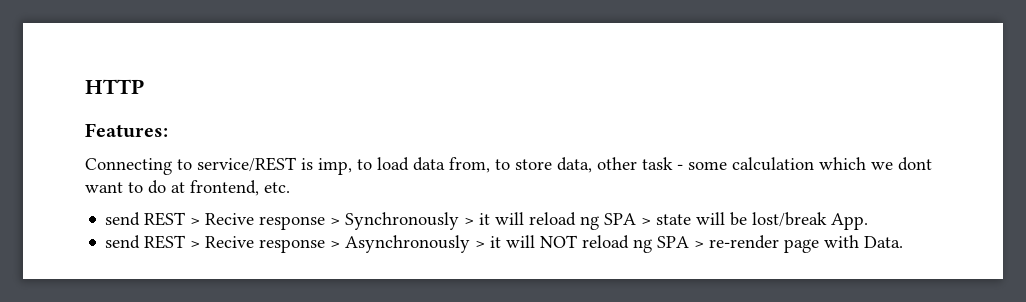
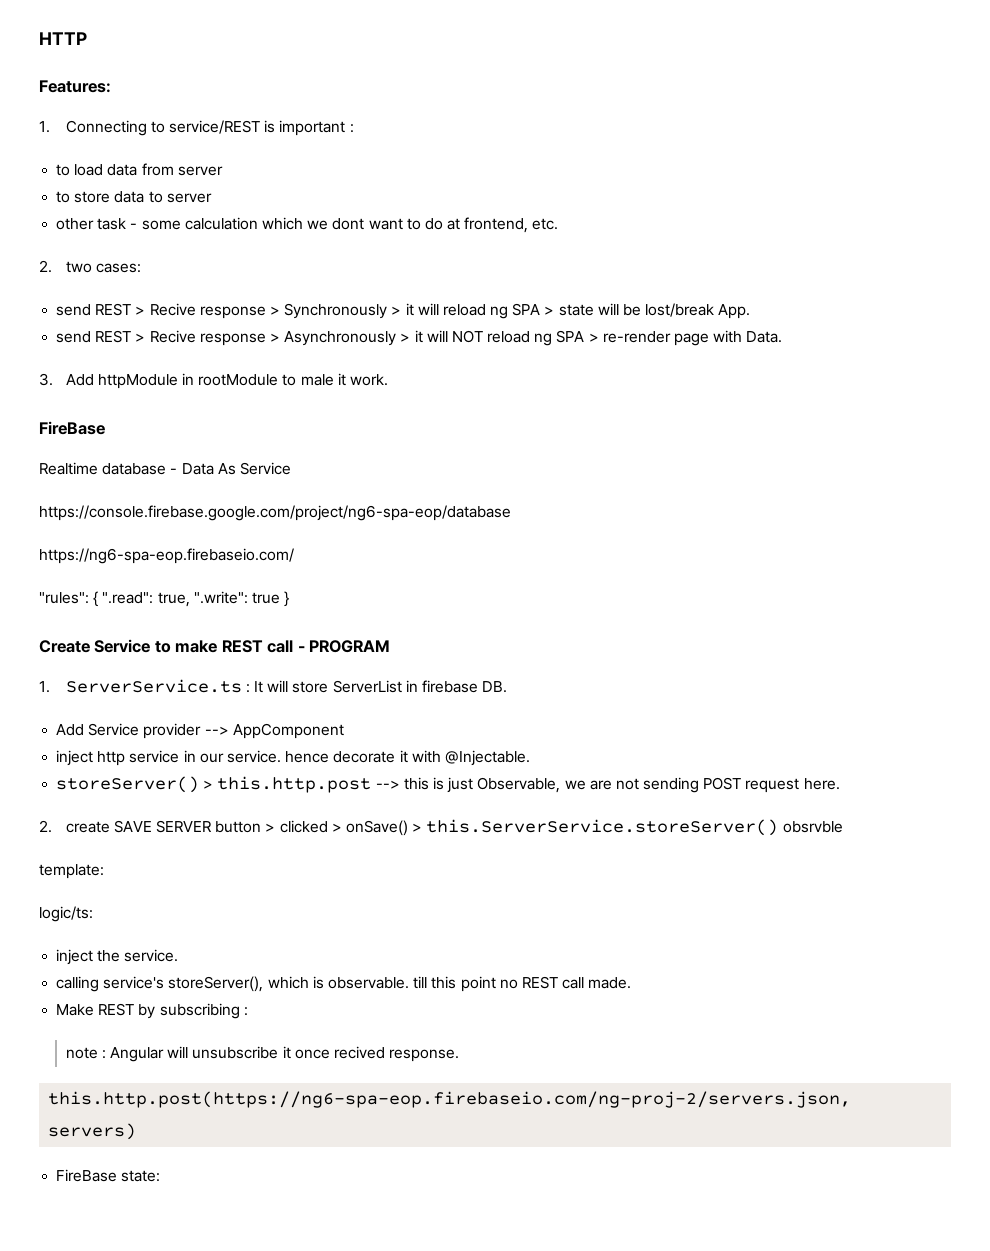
- Connecting to service/REST is imp, to load data from, to store data, other task - some calculation which we dont want to do at frontend, etc.
+ 1. Connecting to service/REST is important :
+ to load data from server
+ to store data to server
+ other task - some calculation which we dont want to do at frontend, etc.
+ 2. two cases:
+ 3. Add httpModule in rootModule to male it work.
+ FireBase
+ Realtime database - Data As Service
+ https://console.firebase.google.com/project/ng6-spa-eop/database
+ https://ng6-spa-eop.firebaseio.com/
+ "rules": { ".read": true, ".write": true }
+ Create Service to make REST call - PROGRAM
+ 1. ServerService.ts : It will store ServerList in firebase DB.
+ Add Service provider --> AppComponent
+ inject http service in our service. hence decorate it with @Injectable.
+ storeServer() > this.http.post --> this is just Observable, we are not sending POST request here.
+ 2. create SAVE SERVER button > clicked > onSave() > this.ServerService.storeServer() obsrvble
+ template:
+ logic/ts:
+ inject the service.
+ calling service's storeServer(), which is observable. till this point no REST call made.
+ Make REST by subscribing :
+ note : Angular will unsubscribe it once recived response.
+ this.http.post(https://ng6-spa-eop.firebaseio.com/ng-proj-2/servers.json, servers)
+ FireBase state:

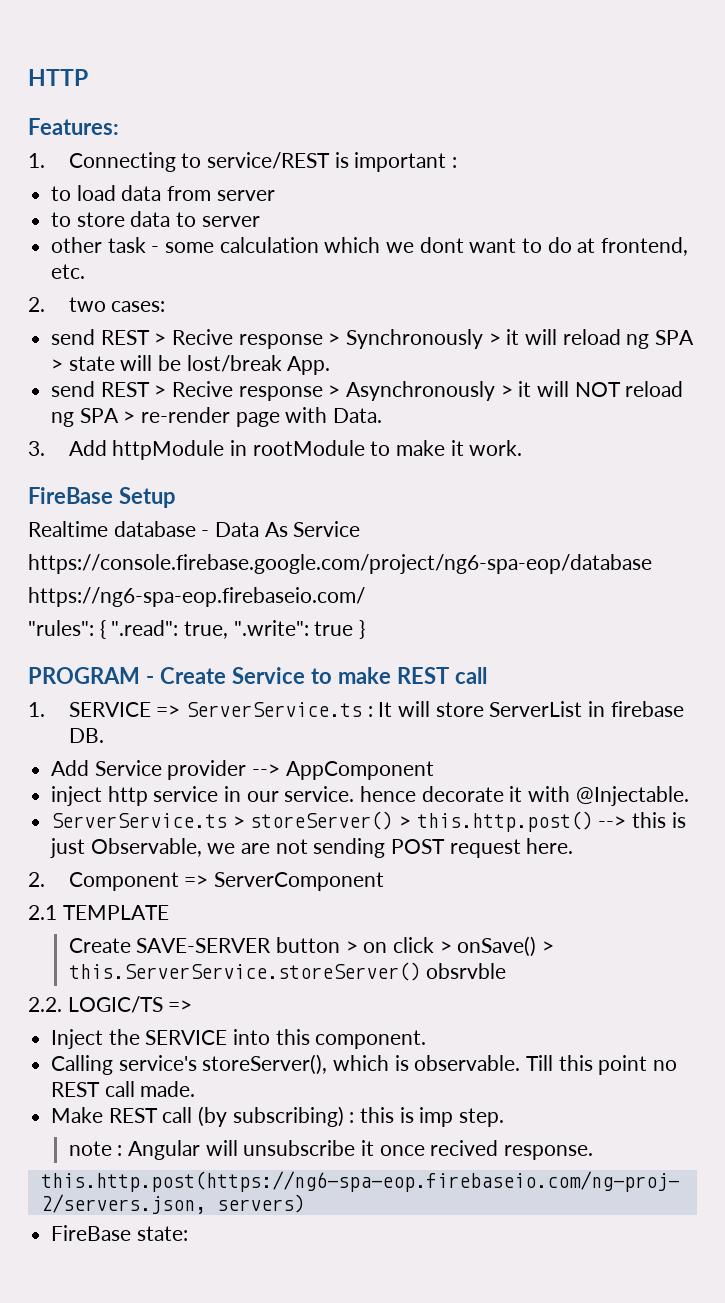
- 3. Add httpModule in rootModule to male it work.
- FireBase
+ 3. Add httpModule in rootModule to make it work.
+ FireBase Setup
- Create Service to make REST call - PROGRAM
- 1. ServerService.ts : It will store ServerList in firebase DB.
+ PROGRAM - Create Service to make REST call
+ 1. SERVICE => ServerService.ts : It will store ServerList in firebase DB.
- storeServer() > this.http.post --> this is just Observable, we are not sending POST request here.
+ ServerService.ts > storeServer() > this.http.post() --> this is just Observable, we are not sending POST request here.
- 2. create SAVE SERVER button > clicked > onSave() > this.ServerService.storeServer() obsrvble
+ 2. Component => ServerComponent
+ 2.1 TEMPLATE
+ Create SAVE-SERVER button > on click > onSave() > this.ServerService.storeServer() obsrvble
- template:
- logic/ts:
- inject the service.
- calling service's storeServer(), which is observable. till this point no REST call made.
+ 2.2. LOGIC/TS =>
+ Inject the SERVICE into this component.
+ Calling service's storeServer(), which is observable. Till this point no REST call made.
- Make REST by subscribing :
+ Make REST call (by subscribing) : this is imp step.

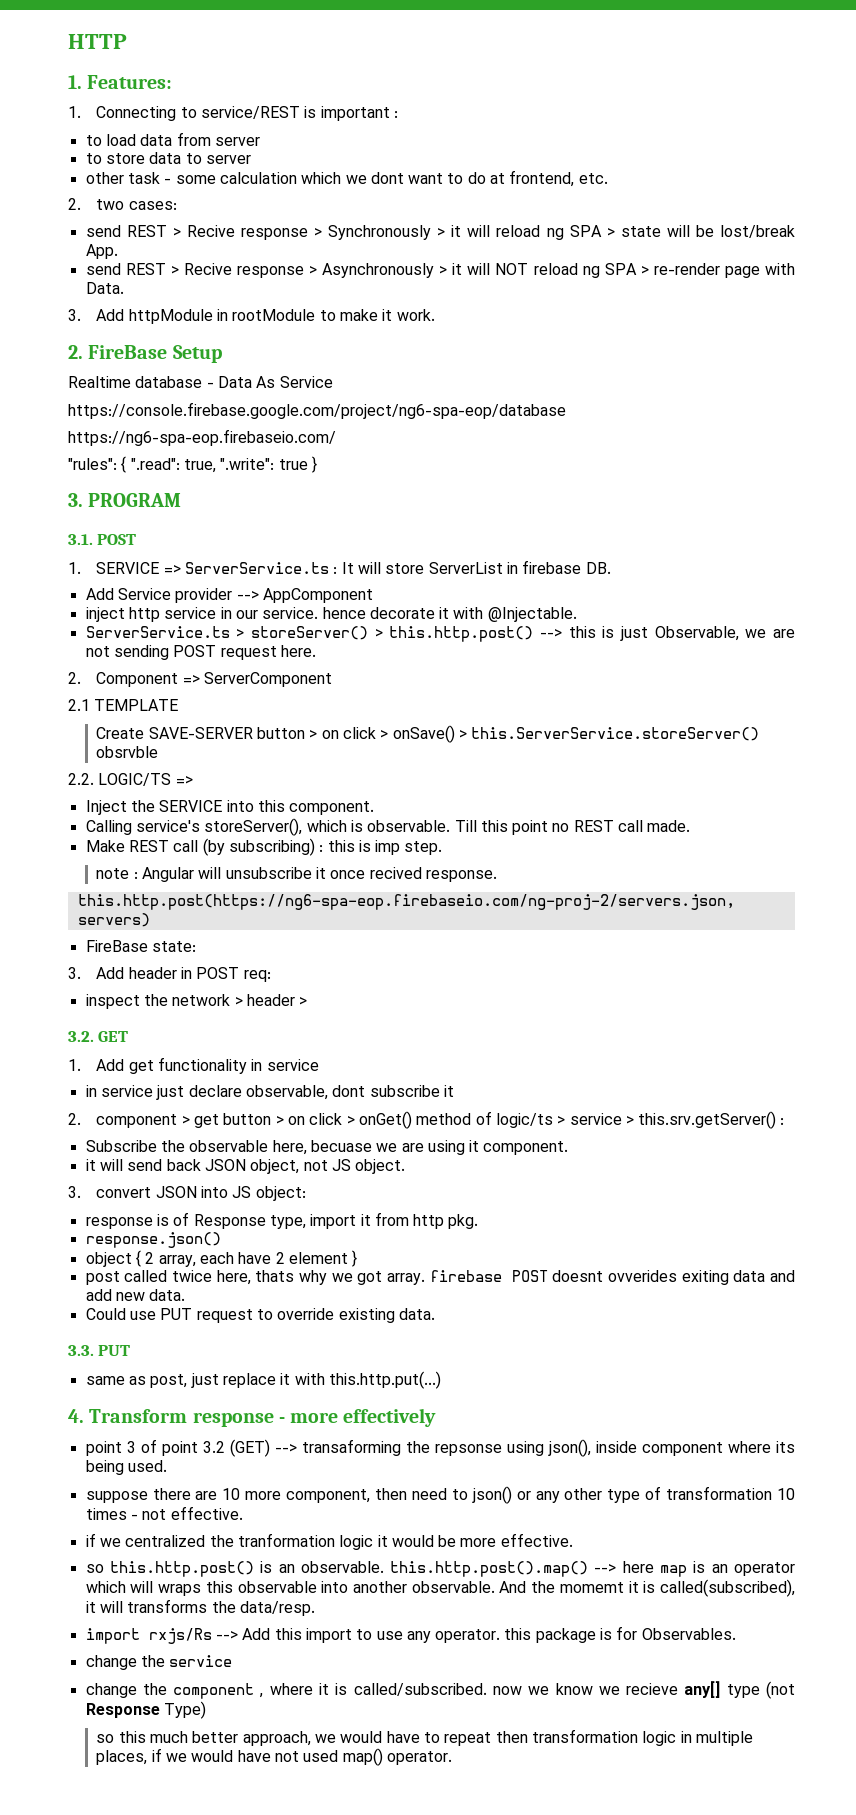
- Features:
+ 1. Features:
- FireBase Setup
+ 2. FireBase Setup
- PROGRAM - Create Service to make REST call
+ 3. PROGRAM
+ 3.1. POST
+ 3. Add header in POST req:
+ inspect the network > header >
+ 3.2. GET
+ 1. Add get functionality in service
+ in service just declare observable, dont subscribe it
+ 2. component > get button > on click > onGet() method of logic/ts > service > this.srv.getServer() :
+ Subscribe the observable here, becuase we are using it component.
+ it will send back JSON object, not JS object.
+ 3. convert JSON into JS object:
+ response is of Response type, import it from http pkg.
+ response.json()
+ object { 2 array, each have 2 element }
+ post called twice here, thats why we got array. firebase POST doesnt ovverides exiting data and add new data.
+ Could use PUT request to override existing data.
+ 3.3. PUT
+ same as post, just replace it with this.http.put(...)
+ 4. Transform response - more effectively
+ point 3 of point 3.2 (GET) --> transaforming the repsonse using json(), inside component where its being used.
+ suppose there are 10 more component, then need to json() or any other type of transformation 10 times - not effective.
+ if we centralized the tranformation logic it would be more effective.
+ so this.http.post() is an observable. this.http.post().map() --> here map is an operator which will wraps this observable into another observable. And the momemt it is called(subscribed), it will transforms the data/resp.
+ import rxjs/Rs --> Add this import to use any operator. this package is for Observables.
+ change the service
+ change the component , where it is called/subscribed. now we know we recieve any[] type (not Response Type)
+ so this much better approach, we would have to repeat then transformation logic in multiple places, if we would have not used map() operator.

